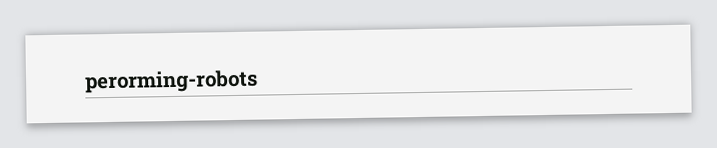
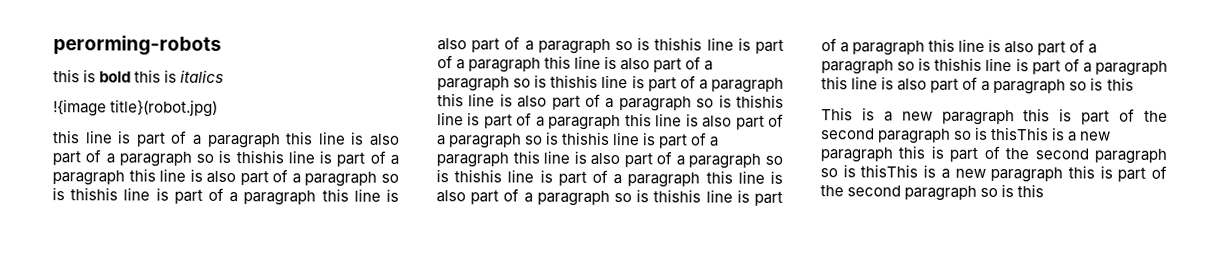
+ this is bold this is italics
+ !{image title}(robot.jpg)
+ this line is part of a paragraph this line is also part of a paragraph so is thishis line is part of a paragraph this line is also part of a paragraph so is thishis line is part of a paragraph this line is also part of a paragraph so is thishis line is part of a paragraph this line is also part of a paragraph so is thishis line is part of a paragraph this line is also part of a paragraph so is thishis line is part of a paragraph this line is also part of a paragraph so is thishis line is part of a paragraph this line is also part of a paragraph so is thishis line is part of a paragraph this line is also part of a paragraph so is thishis line is part of a paragraph this line is also part of a paragraph so is thishis line is part of a paragraph this line is also part of a paragraph so is this
+ This is a new paragraph this is part of the second paragraph so is thisThis is a new paragraph this is part of the second paragraph so is thisThis is a new paragraph this is part of the second paragraph so is this

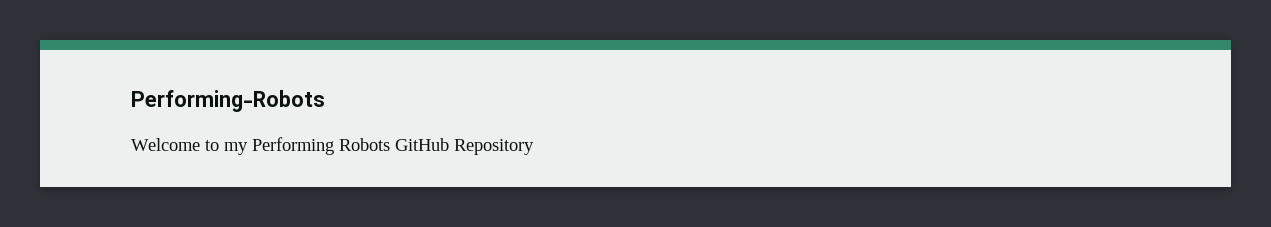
- perorming-robots
- this is bold this is italics
- !{image title}(robot.jpg)
- this line is part of a paragraph this line is also part of a paragraph so is thishis line is part of a paragraph this line is also part of a paragraph so is thishis line is part of a paragraph this line is also part of a paragraph so is thishis line is part of a paragraph this line is also part of a paragraph so is thishis line is part of a paragraph this line is also part of a paragraph so is thishis line is part of a paragraph this line is also part of a paragraph so is thishis line is part of a paragraph this line is also part of a paragraph so is thishis line is part of a paragraph this line is also part of a paragraph so is thishis line is part of a paragraph this line is also part of a paragraph so is thishis line is part of a paragraph this line is also part of a paragraph so is this
- This is a new paragraph this is part of the second paragraph so is thisThis is a new paragraph this is part of the second paragraph so is thisThis is a new paragraph this is part of the second paragraph so is this
+ Performing-Robots
+ Welcome to my Performing Robots GitHub Repository

